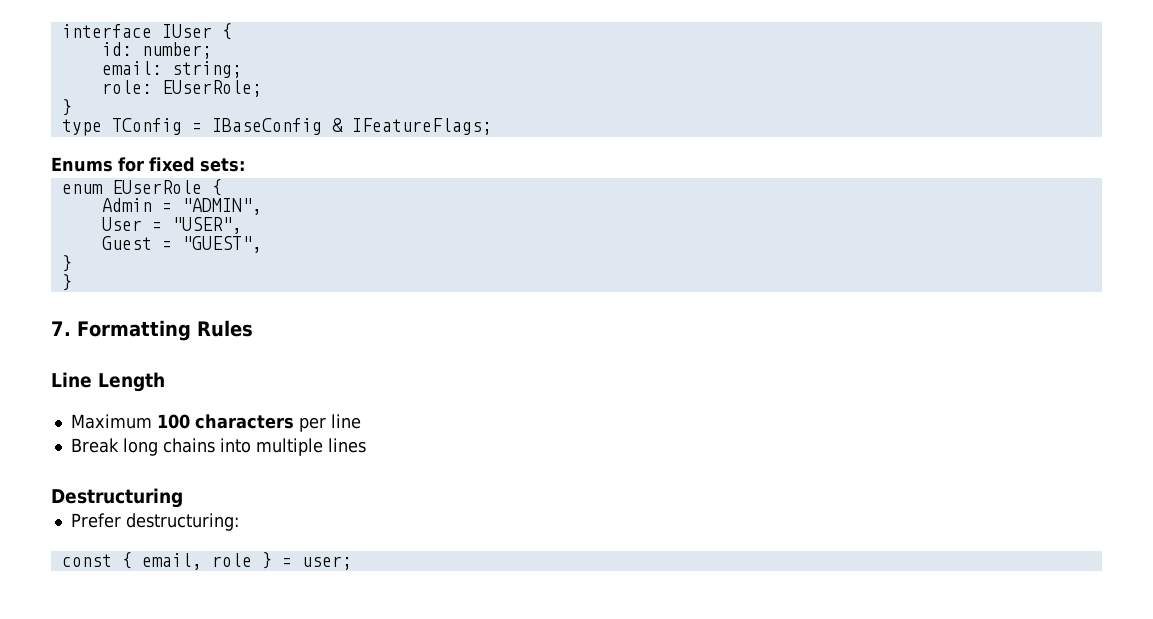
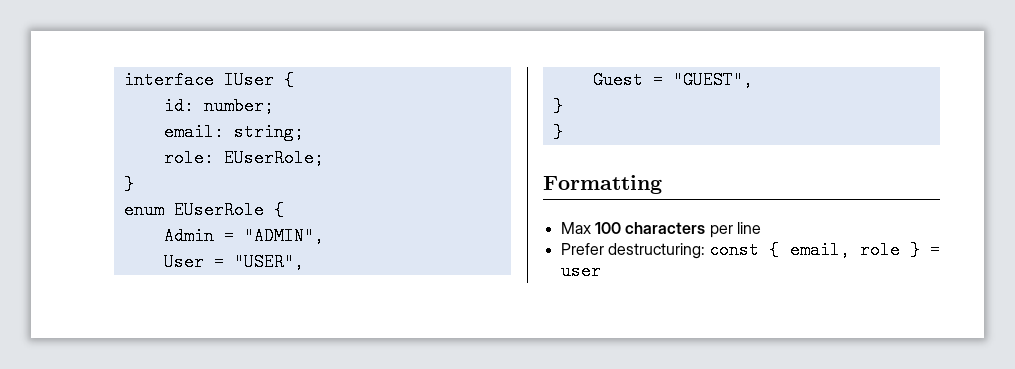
- type TConfig = IBaseConfig & IFeatureFlags;
- Enums for fixed sets:
- 7. Formatting Rules
- Line Length
- Maximum 100 characters per line
+ Formatting
+ Max 100 characters per line
- Break long chains into multiple lines
- Destructuring
- Prefer destructuring:
- const { email, role } = user;
+ Prefer destructuring: const { email, role } = user

